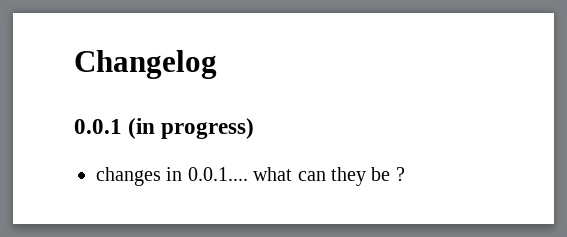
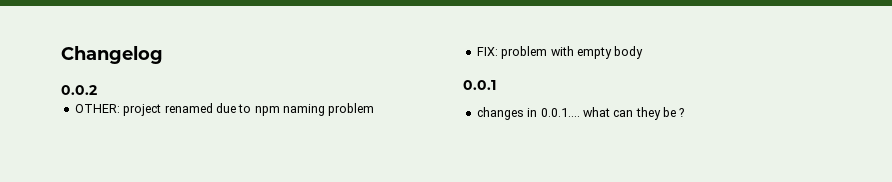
+ 0.0.2
+ OTHER: project renamed due to npm naming problem
+ FIX: problem with empty body
- 0.0.1 (in progress)
+ 0.0.1

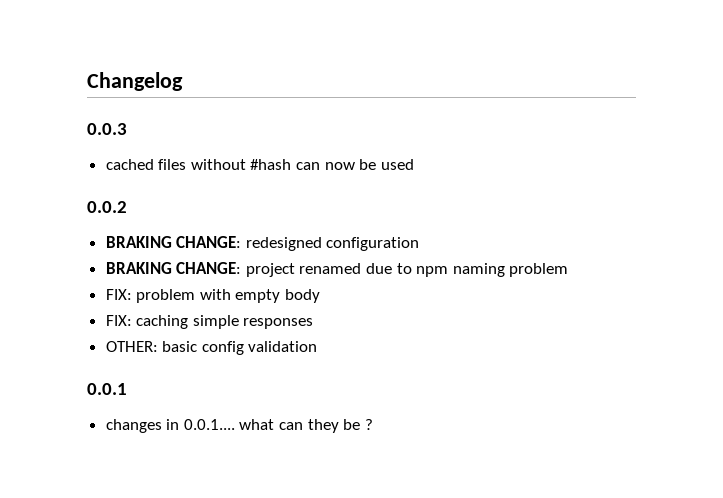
+ 0.0.3
+ cached files without #hash can now be used
  0.0.2
- OTHER: project renamed due to npm naming problem
+ BRAKING CHANGE: redesigned configuration
+ BRAKING CHANGE: project renamed due to npm naming problem
+ FIX: caching simple responses
+ OTHER: basic config validation

